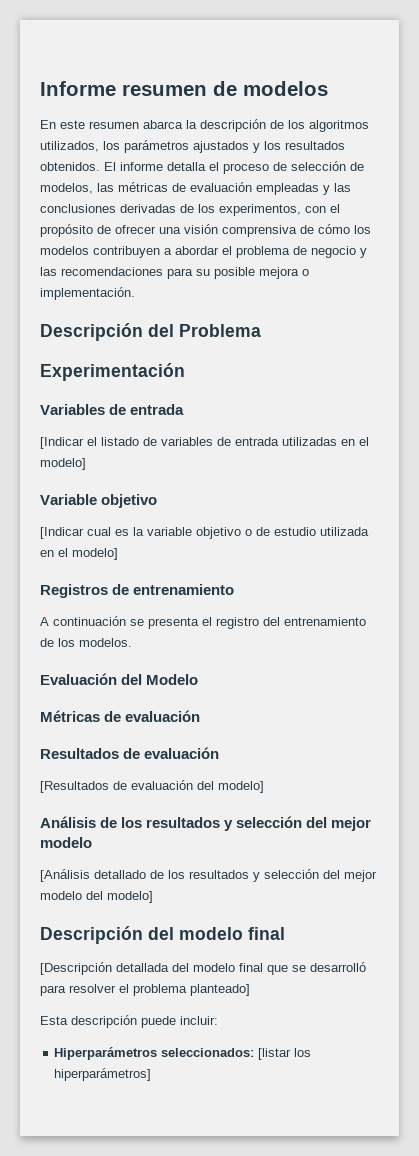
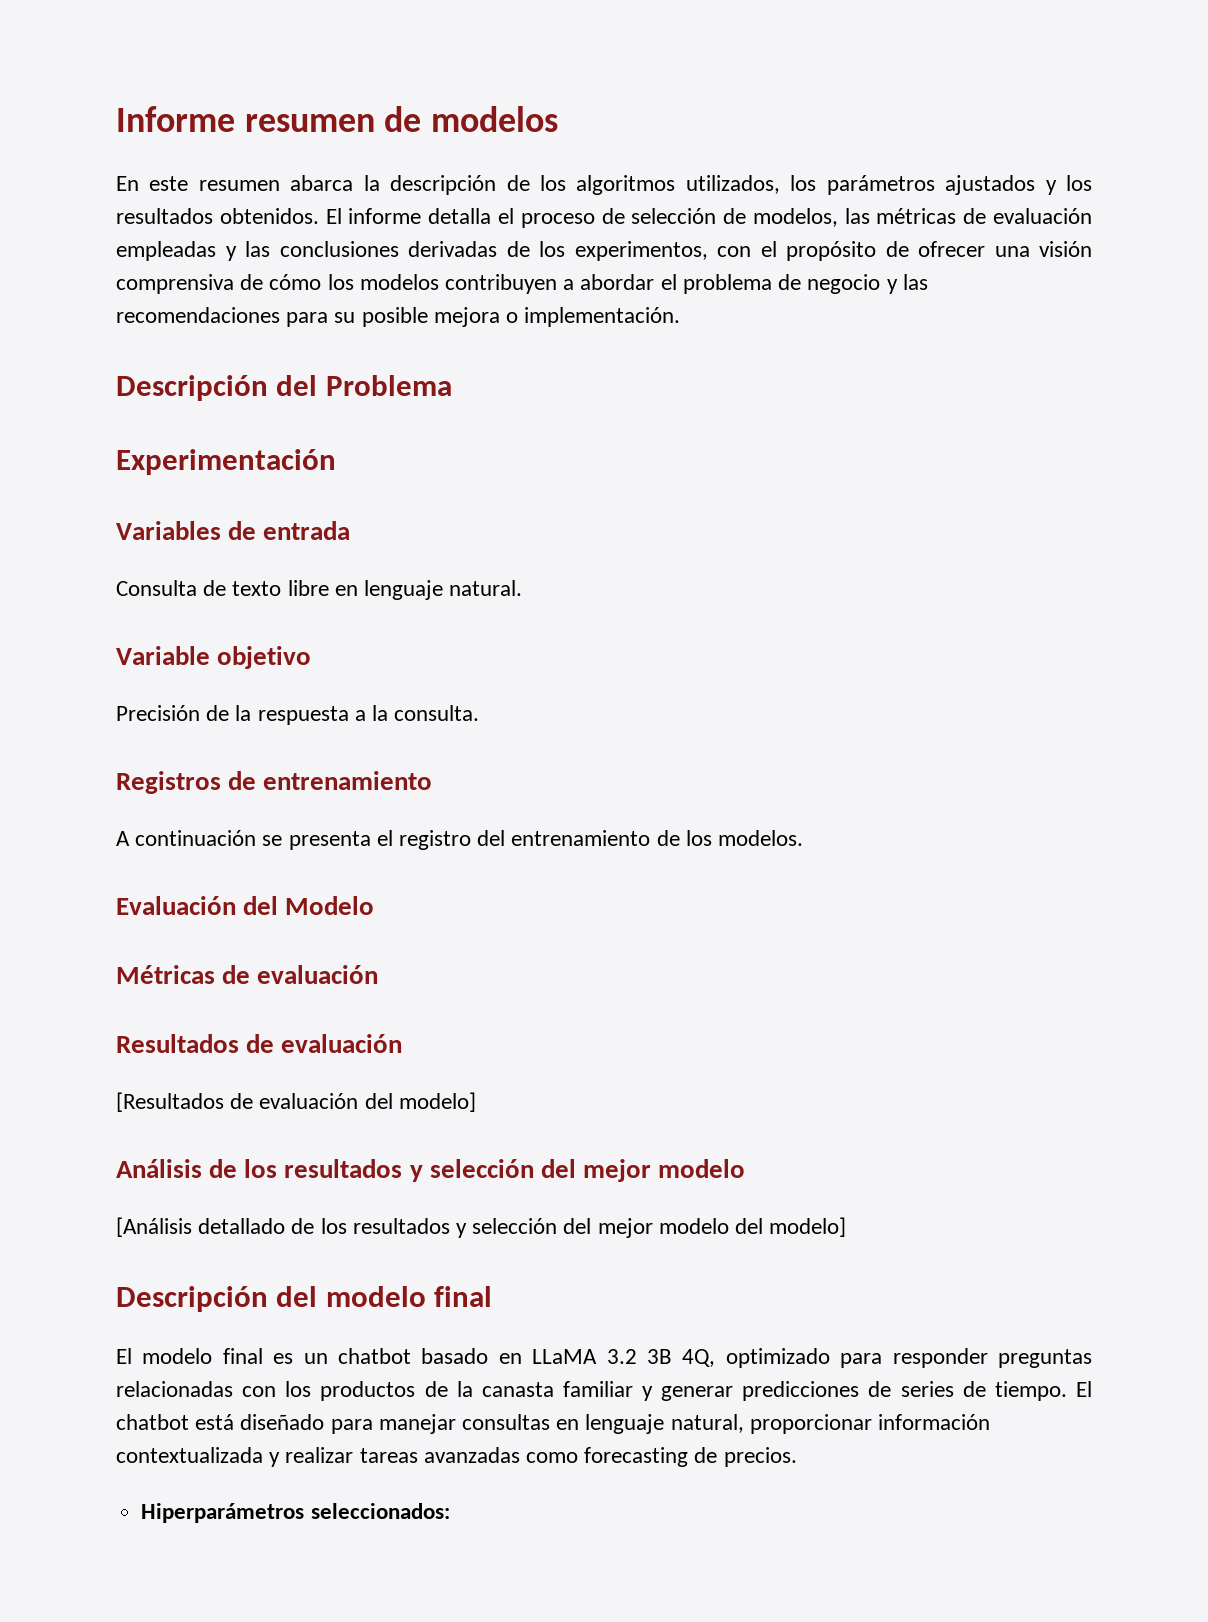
- [Indicar el listado de variables de entrada utilizadas en el modelo]
+ Consulta de texto libre en lenguaje natural.
  Variable objetivo
- [Indicar cual es la variable objetivo o de estudio utilizada en el modelo]
+ Precisión de la respuesta a la consulta.
- [Descripción detallada del modelo final que se desarrolló para resolver el problema planteado]
- Esta descripción puede incluir:
+ El modelo final es un chatbot basado en LLaMA 3.2 3B 4Q, optimizado para responder preguntas relacionadas con los productos de la canasta familiar y generar predicciones de series de tiempo. El chatbot está diseñado para manejar consultas en lenguaje natural, proporcionar información contextualizada y realizar tareas avanzadas como forecasting de precios.
- Hiperparámetros seleccionados: [listar los hiperparámetros]
+ Hiperparámetros seleccionados:

